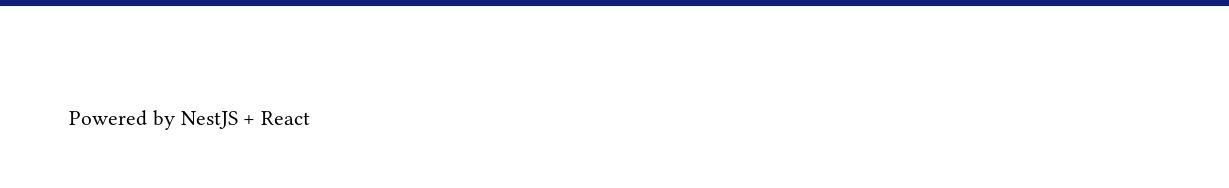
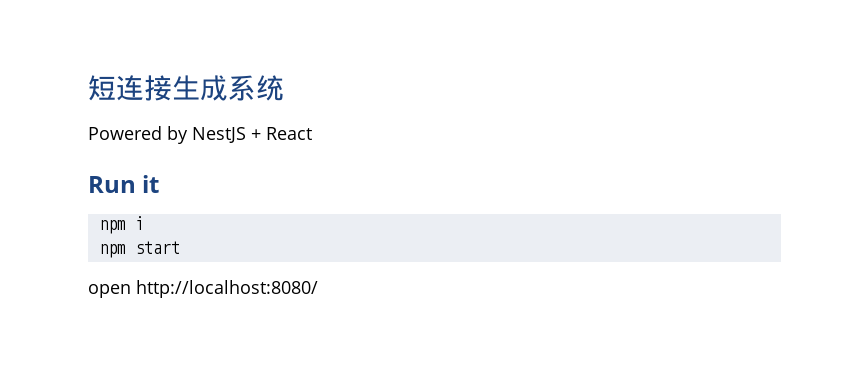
+ 短连接生成系统
+ Run it
+ npm i
+ npm start
+ open http://localhost:8080/

